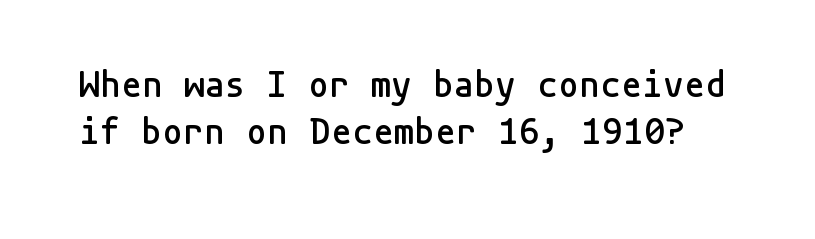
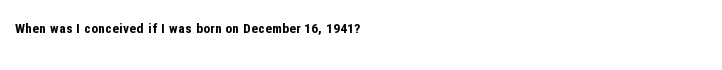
- When was I or my baby conceived if born on December 16, 1910?
+ When was I conceived if I was born on December 16, 1941?

